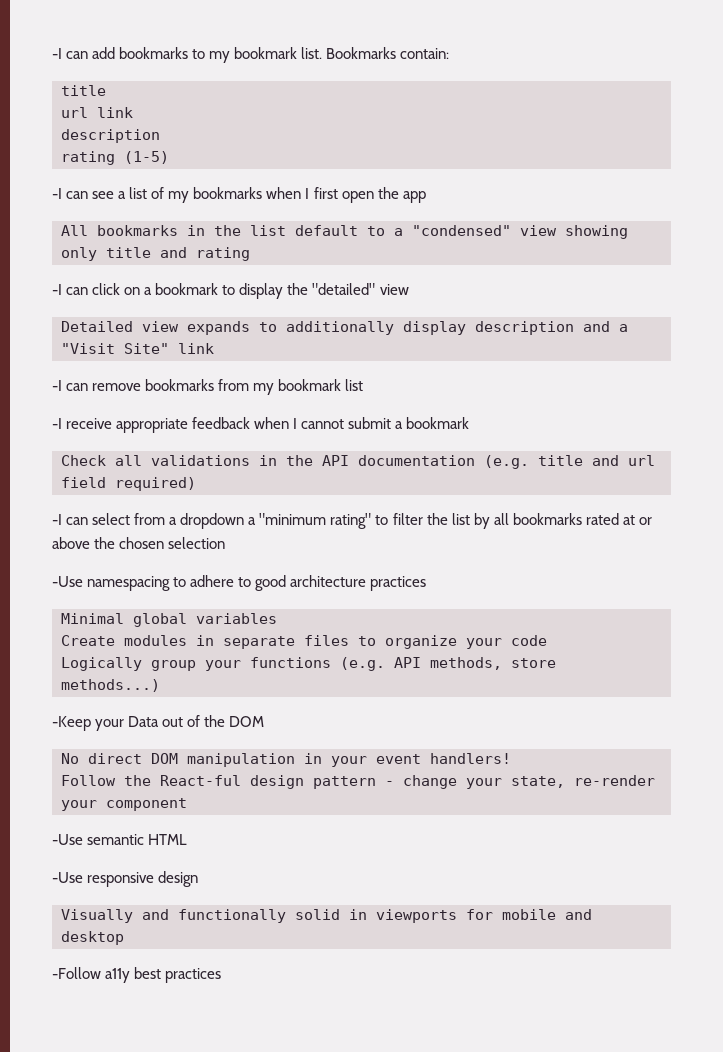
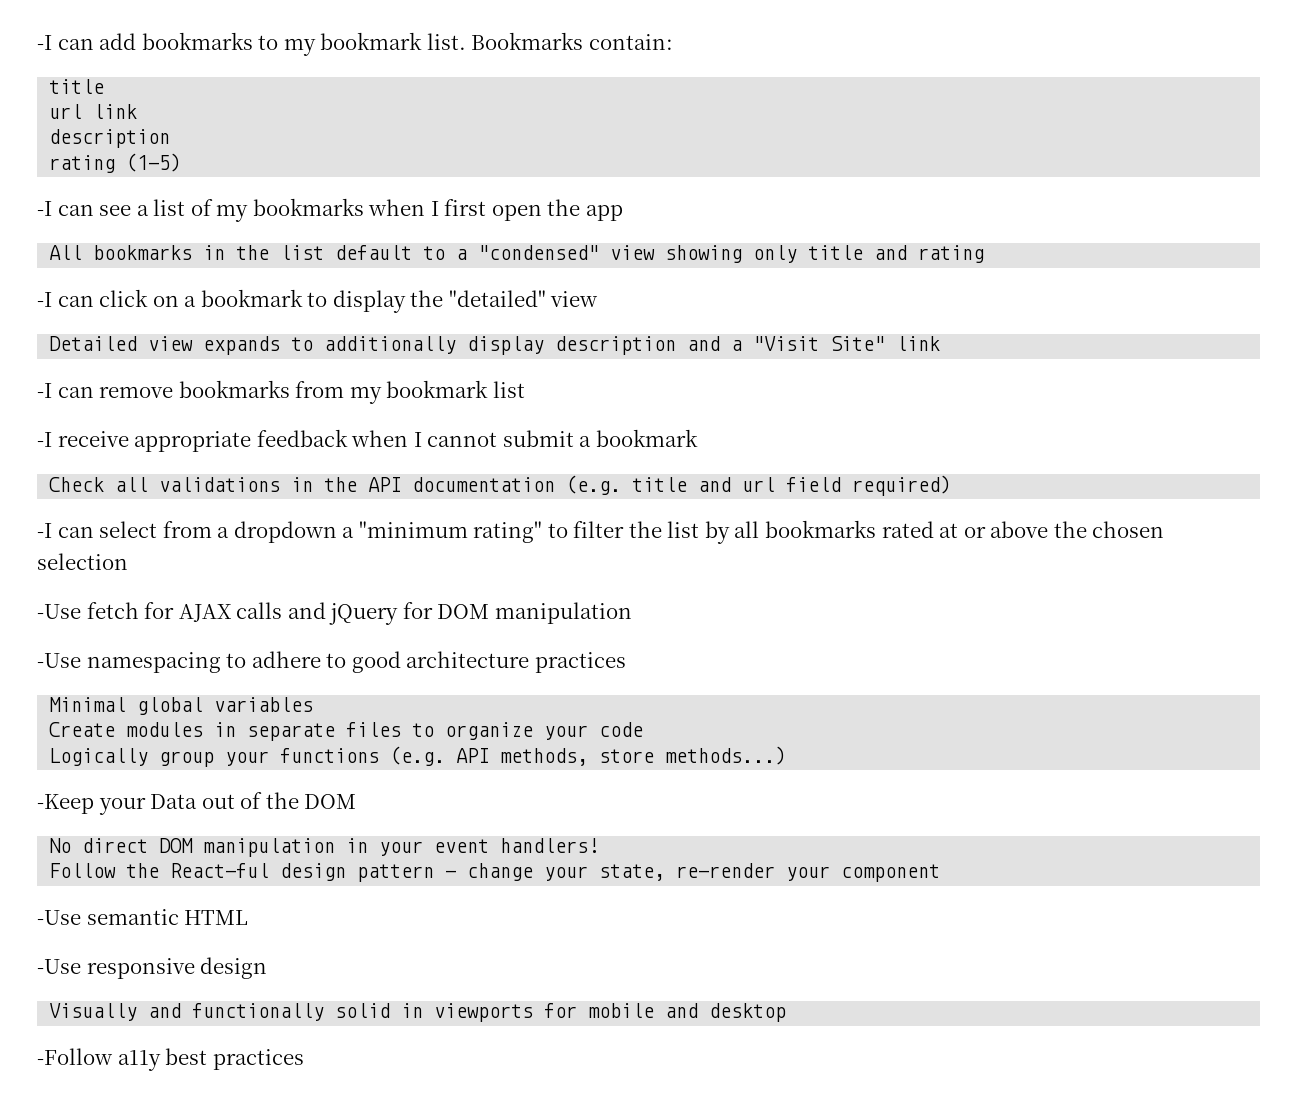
+ -Use fetch for AJAX calls and jQuery for DOM manipulation

